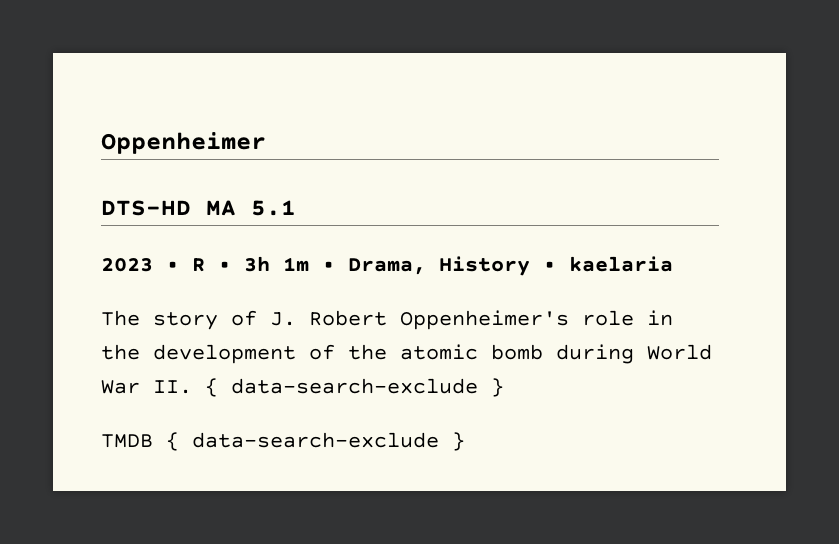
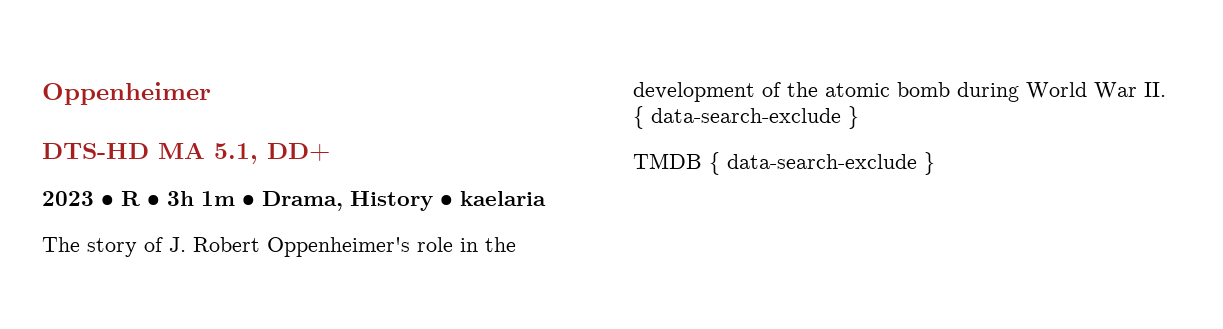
- DTS-HD MA 5.1
+ DTS-HD MA 5.1, DD+

